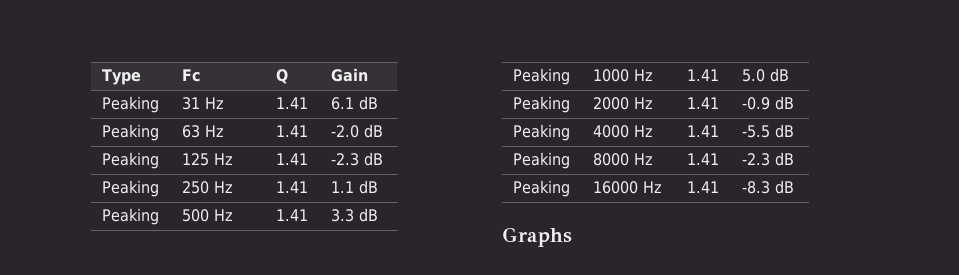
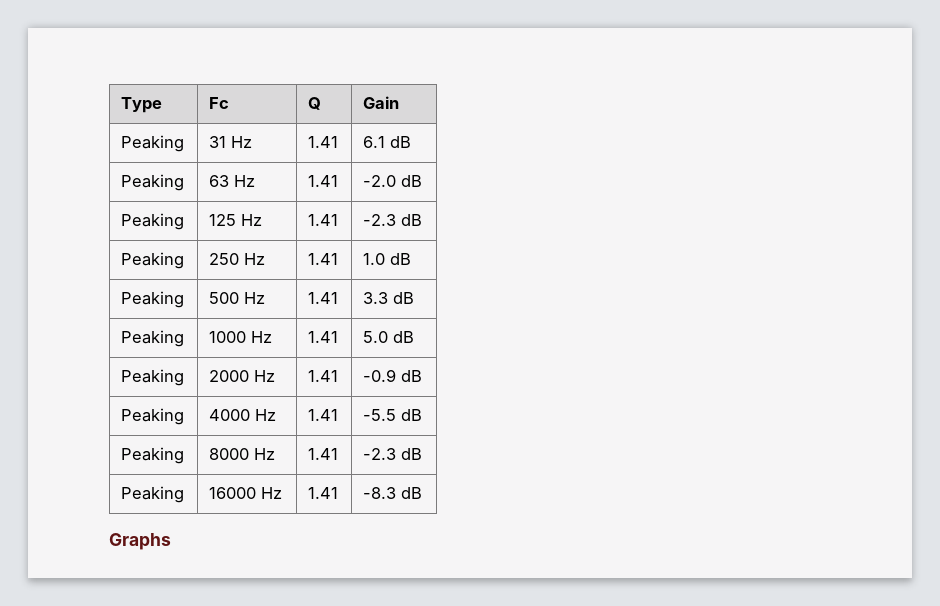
- Peaking | 250 Hz | 1.41 | 1.1 dB
+ Peaking | 250 Hz | 1.41 | 1.0 dB

